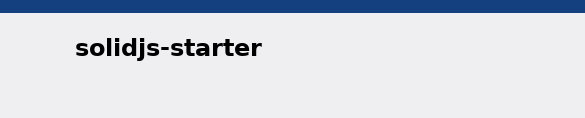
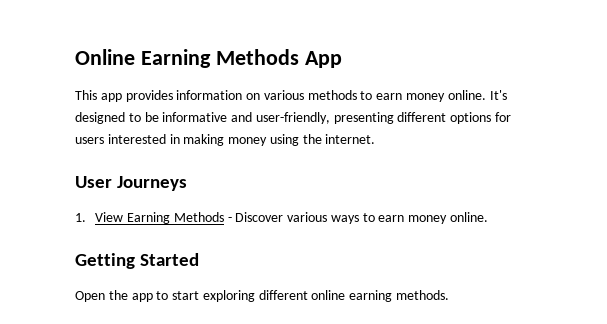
- solidjs-starter
+ Online Earning Methods App
+ This app provides information on various methods to earn money online. It's designed to be informative and user-friendly, presenting different options for users interested in making money using the internet.
+ User Journeys
+ 1. View Earning Methods - Discover various ways to earn money online.
+ Getting Started
+ Open the app to start exploring different online earning methods.

